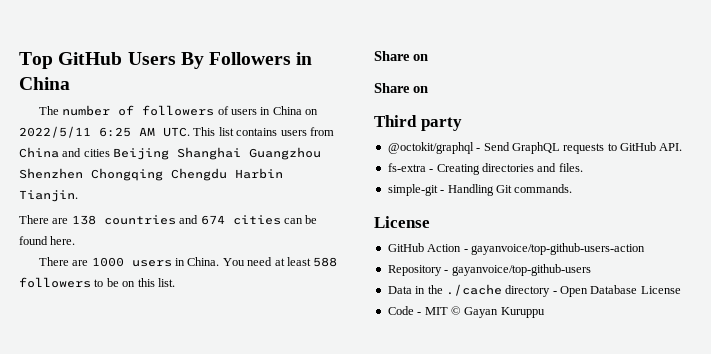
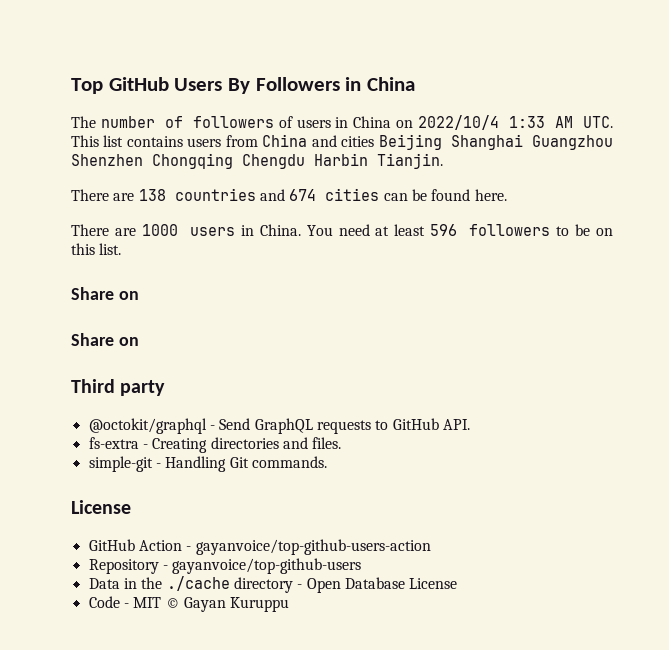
- The number of followers of users in China on 2022/5/11 6:25 AM UTC. This list contains users from China and cities Beijing Shanghai Guangzhou Shenzhen Chongqing Chengdu Harbin Tianjin.
+ The number of followers of users in China on 2022/10/4 1:33 AM UTC. This list contains users from China and cities Beijing Shanghai Guangzhou Shenzhen Chongqing Chengdu Harbin Tianjin.
- You need at least 588 followers to be on this list.
+ You need at least 596 followers to be on this list.

